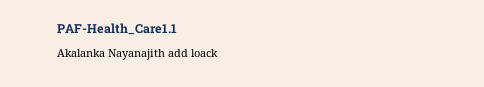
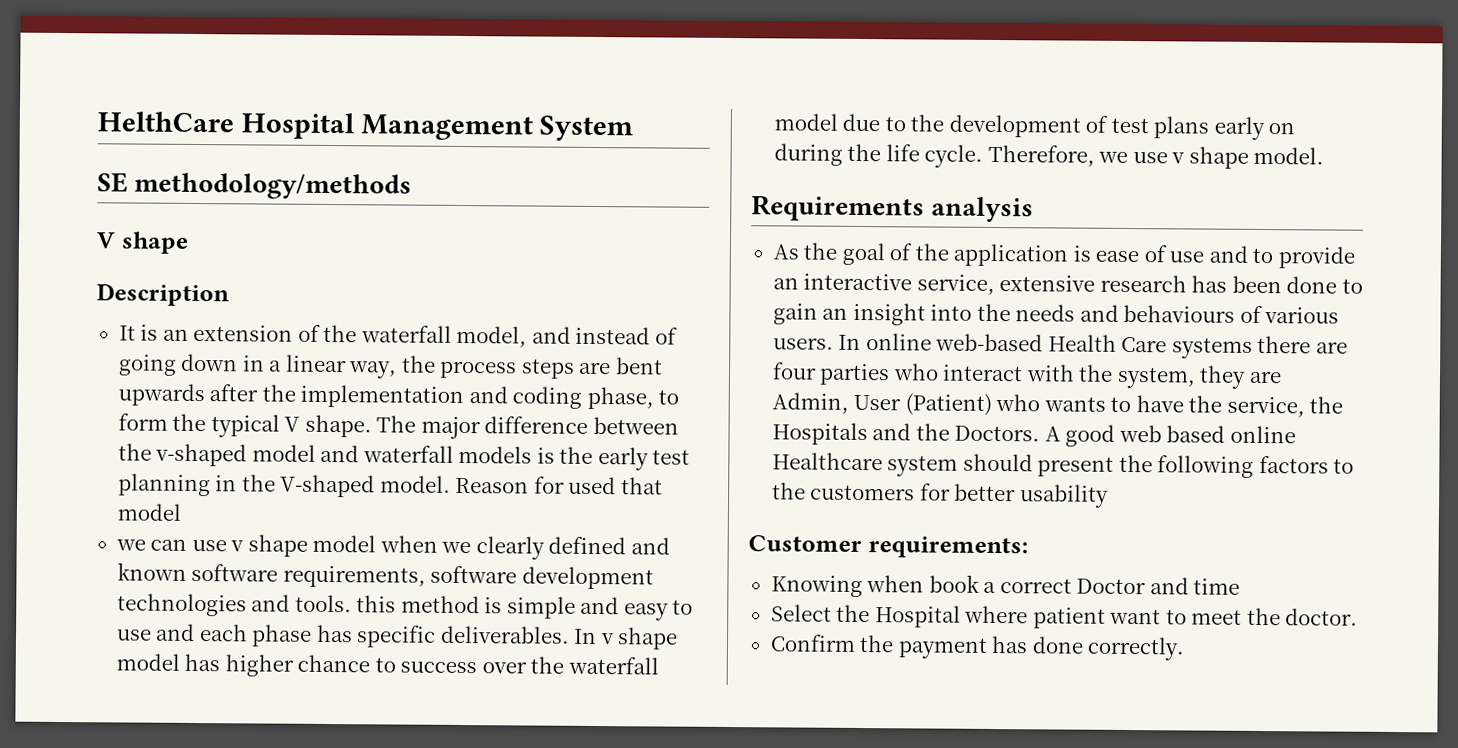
- PAF-Health_Care1.1
- Akalanka Nayanajith add loack
+ HelthCare Hospital Management System
+ SE methodology/methods
+ V shape
+ Description
+ It is an extension of the waterfall model, and instead of going down in a linear way, the process steps are bent upwards after the implementation and coding phase, to form the typical V shape. The major difference between the v-shaped model and waterfall models is the early test planning in the V-shaped model. Reason for used that model
+ we can use v shape model when we clearly defined and known software requirements, software development technologies and tools. this method is simple and easy to use and each phase has specific deliverables. In v shape model has higher chance to success over the waterfall model due to the development of test plans early on during the life cycle. Therefore, we use v shape model.
+ Requirements analysis
+ As the goal of the application is ease of use and to provide an interactive service, extensive research has been done to gain an insight into the needs and behaviours of various users. In online web-based Health Care systems there are four parties who interact with the system, they are Admin, User (Patient) who wants to have the service, the Hospitals and the Doctors. A good web based online Healthcare system should present the following factors to the customers for better usability
+ Customer requirements:
+ Knowing when book a correct Doctor and time
+ Select the Hospital where patient want to meet the doctor.
+ Confirm the payment has done correctly.

